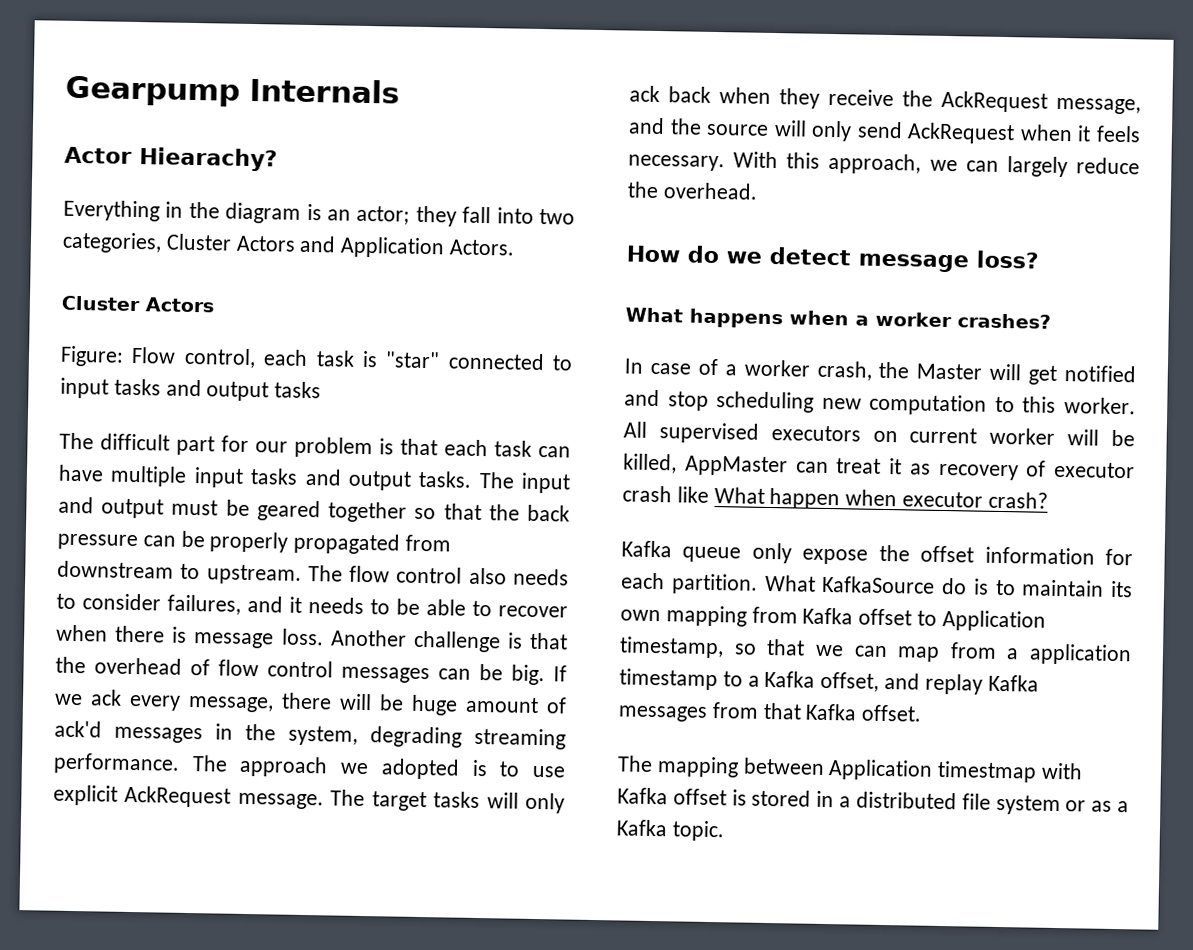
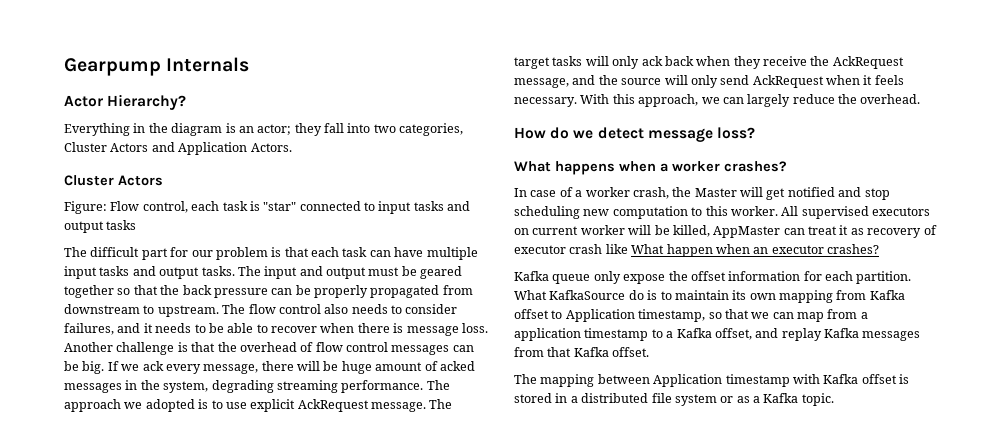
- Actor Hiearachy?
+ Actor Hierarchy?
- If we ack every message, there will be huge amount of ack'd messages in the system, degrading streaming performance.
+ If we ack every message, there will be huge amount of acked messages in the system, degrading streaming performance.
- All supervised executors on current worker will be killed, AppMaster can treat it as recovery of executor crash like What happen when executor crash?
+ All supervised executors on current worker will be killed, AppMaster can treat it as recovery of executor crash like What happen when an executor crashes?
- The mapping between Application timestmap with Kafka offset is stored in a distributed file system or as a Kafka topic.
+ The mapping between Application timestamp with Kafka offset is stored in a distributed file system or as a Kafka topic.

